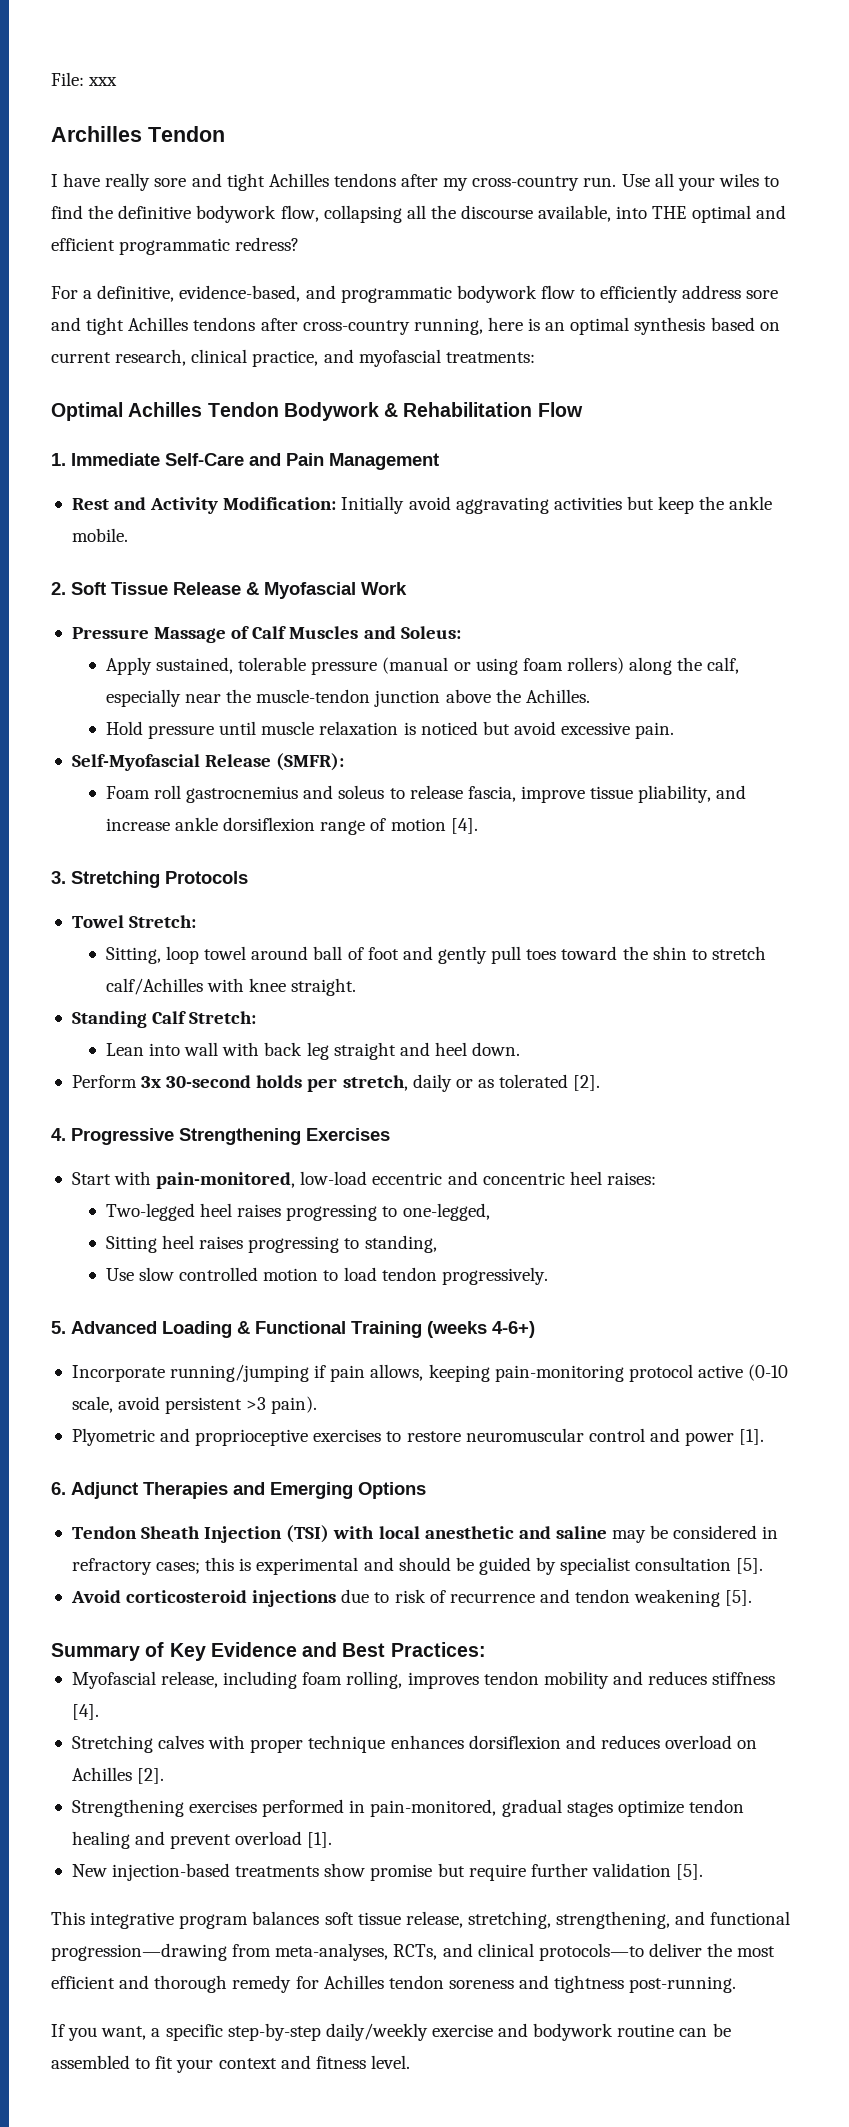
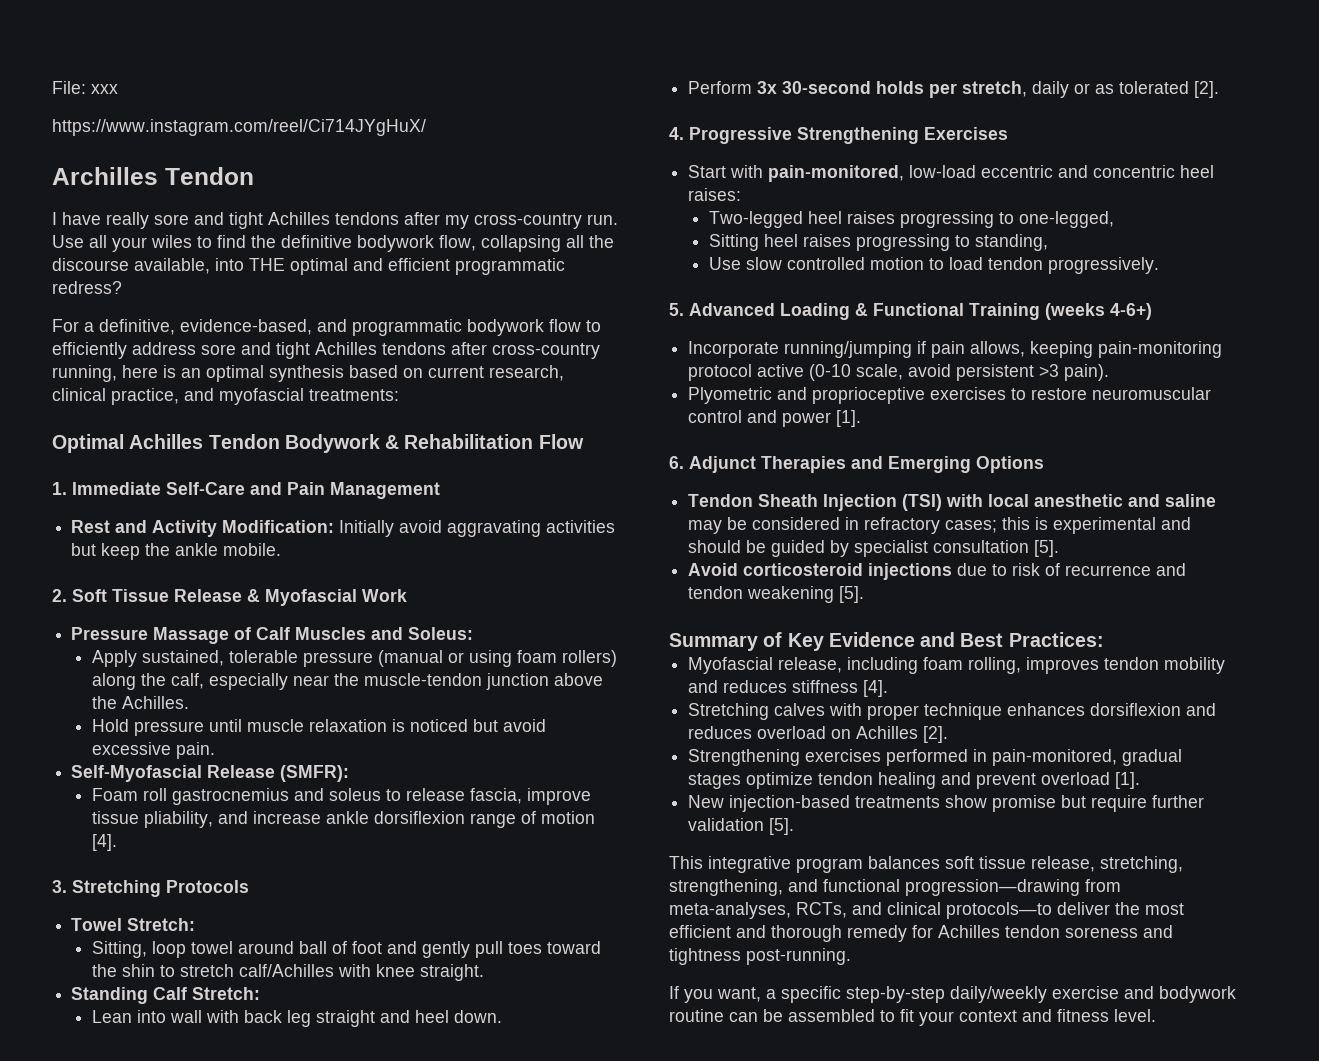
+ https://www.instagram.com/reel/Ci714JYgHuX/

